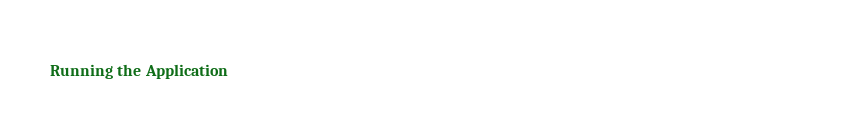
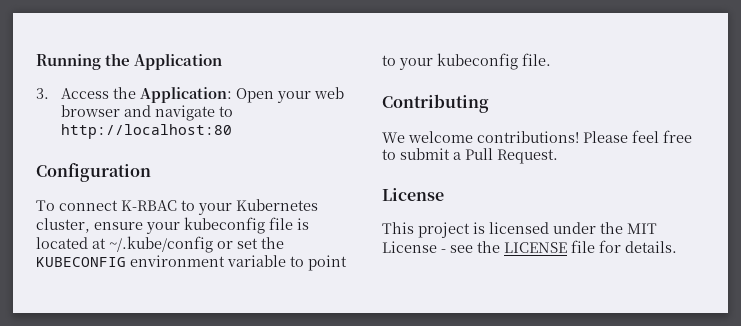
+ 3. Access the Application: Open your web browser and navigate to http://localhost:80
+ Configuration
+ To connect K-RBAC to your Kubernetes cluster, ensure your kubeconfig file is located at ~/.kube/config or set the KUBECONFIG environment variable to point to your kubeconfig file.
+ Contributing
+ We welcome contributions! Please feel free to submit a Pull Request.
+ License
+ This project is licensed under the MIT License - see the LICENSE file for details.

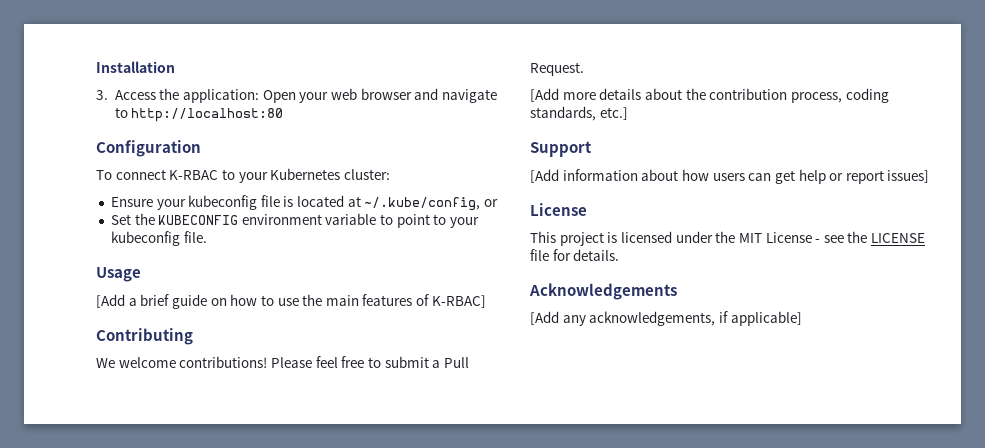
- Running the Application
+ Installation
- 3. Access the Application: Open your web browser and navigate to http://localhost:80
+ 3. Access the application: Open your web browser and navigate to http://localhost:80
- To connect K-RBAC to your Kubernetes cluster, ensure your kubeconfig file is located at ~/.kube/config or set the KUBECONFIG environment variable to point to your kubeconfig file.
+ To connect K-RBAC to your Kubernetes cluster:
+ Ensure your kubeconfig file is located at ~/.kube/config, or
+ Set the KUBECONFIG environment variable to point to your kubeconfig file.
+ Usage
+ [Add a brief guide on how to use the main features of K-RBAC]
+ [Add more details about the contribution process, coding standards, etc.]
+ Support
+ [Add information about how users can get help or report issues]
+ Acknowledgements
+ [Add any acknowledgements, if applicable]

